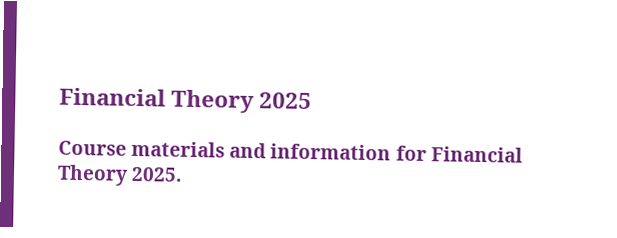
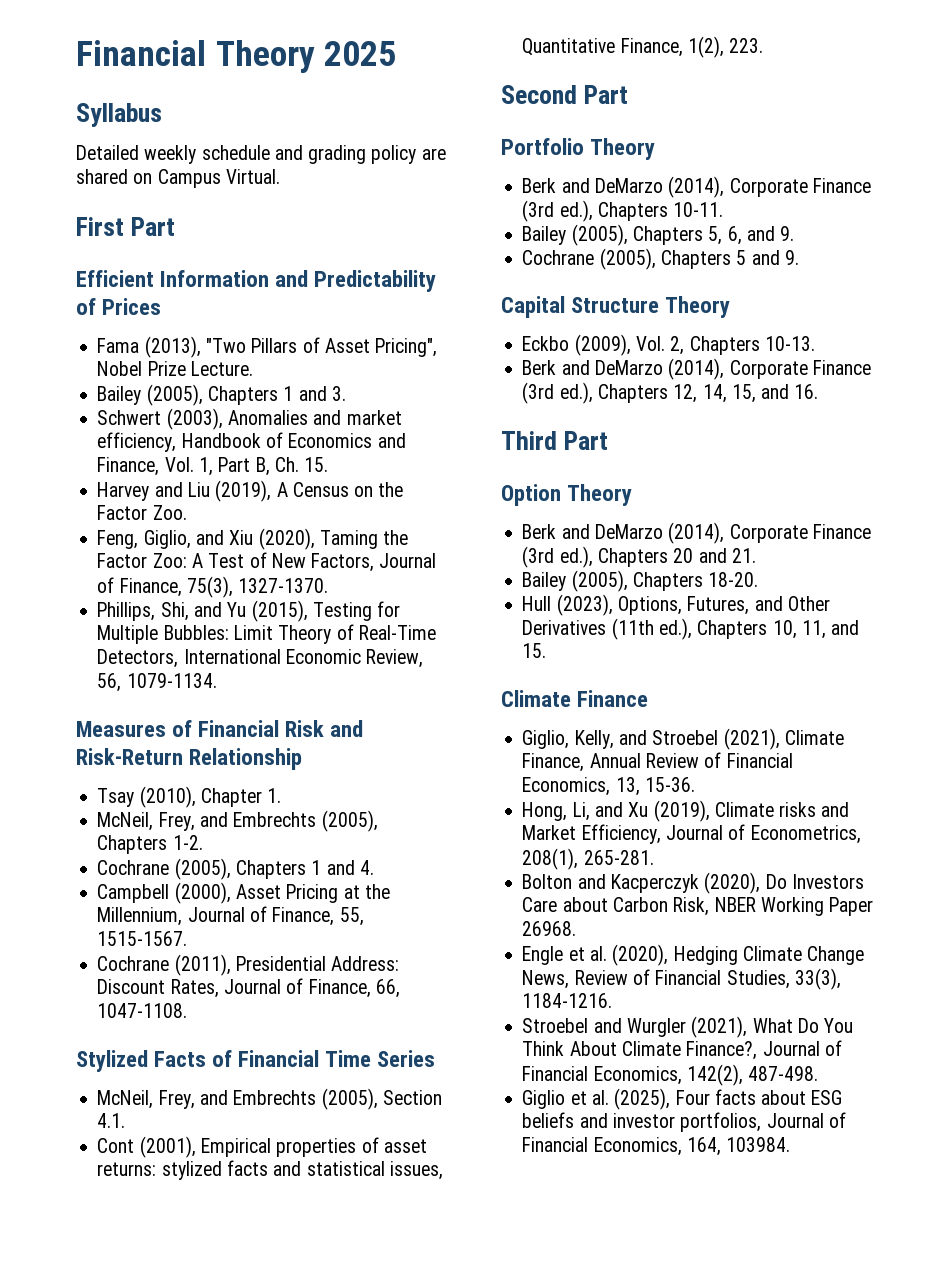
- Course materials and information for Financial Theory 2025.
+ Syllabus
+ Detailed weekly schedule and grading policy are shared on Campus Virtual.
+ First Part
+ Efficient Information and Predictability of Prices
+ Fama (2013), "Two Pillars of Asset Pricing", Nobel Prize Lecture.
+ Bailey (2005), Chapters 1 and 3.
+ Schwert (2003), Anomalies and market efficiency, Handbook of Economics and Finance, Vol. 1, Part B, Ch. 15.
+ Harvey and Liu (2019), A Census on the Factor Zoo.
+ Feng, Giglio, and Xiu (2020), Taming the Factor Zoo: A Test of New Factors, Journal of Finance, 75(3), 1327-1370.
+ Phillips, Shi, and Yu (2015), Testing for Multiple Bubbles: Limit Theory of Real-Time Detectors, International Economic Review, 56, 1079-1134.
+ Measures of Financial Risk and Risk-Return Relationship
+ Tsay (2010), Chapter 1.
+ McNeil, Frey, and Embrechts (2005), Chapters 1-2.
+ Cochrane (2005), Chapters 1 and 4.
+ Campbell (2000), Asset Pricing at the Millennium, Journal of Finance, 55, 1515-1567.
+ Cochrane (2011), Presidential Address: Discount Rates, Journal of Finance, 66, 1047-1108.
+ Stylized Facts of Financial Time Series
+ McNeil, Frey, and Embrechts (2005), Section 4.1.
+ Cont (2001), Empirical properties of asset returns: stylized facts and statistical issues, Quantitative Finance, 1(2), 223.
+ Second Part
+ Portfolio Theory
+ Berk and DeMarzo (2014), Corporate Finance (3rd ed.), Chapters 10-11.
+ Bailey (2005), Chapters 5, 6, and 9.
+ Cochrane (2005), Chapters 5 and 9.
+ Capital Structure Theory
+ Eckbo (2009), Vol. 2, Chapters 10-13.
+ Berk and DeMarzo (2014), Corporate Finance (3rd ed.), Chapters 12, 14, 15, and 16.
+ Third Part
+ Option Theory
+ Berk and DeMarzo (2014), Corporate Finance (3rd ed.), Chapters 20 and 21.
+ Bailey (2005), Chapters 18-20.
+ Hull (2023), Options, Futures, and Other Derivatives (11th ed.), Chapters 10, 11, and 15.
+ Climate Finance
+ Giglio, Kelly, and Stroebel (2021), Climate Finance, Annual Review of Financial Economics, 13, 15-36.
+ Hong, Li, and Xu (2019), Climate risks and Market Efficiency, Journal of Econometrics, 208(1), 265-281.
+ Bolton and Kacperczyk (2020), Do Investors Care about Carbon Risk, NBER Working Paper 26968.
+ Engle et al. (2020), Hedging Climate Change News, Review of Financial Studies, 33(3), 1184-1216.
+ Stroebel and Wurgler (2021), What Do You Think About Climate Finance?, Journal of Financial Economics, 142(2), 487-498.
+ Giglio et al. (2025), Four facts about ESG beliefs and investor portfolios, Journal of Financial Economics, 164, 103984.

